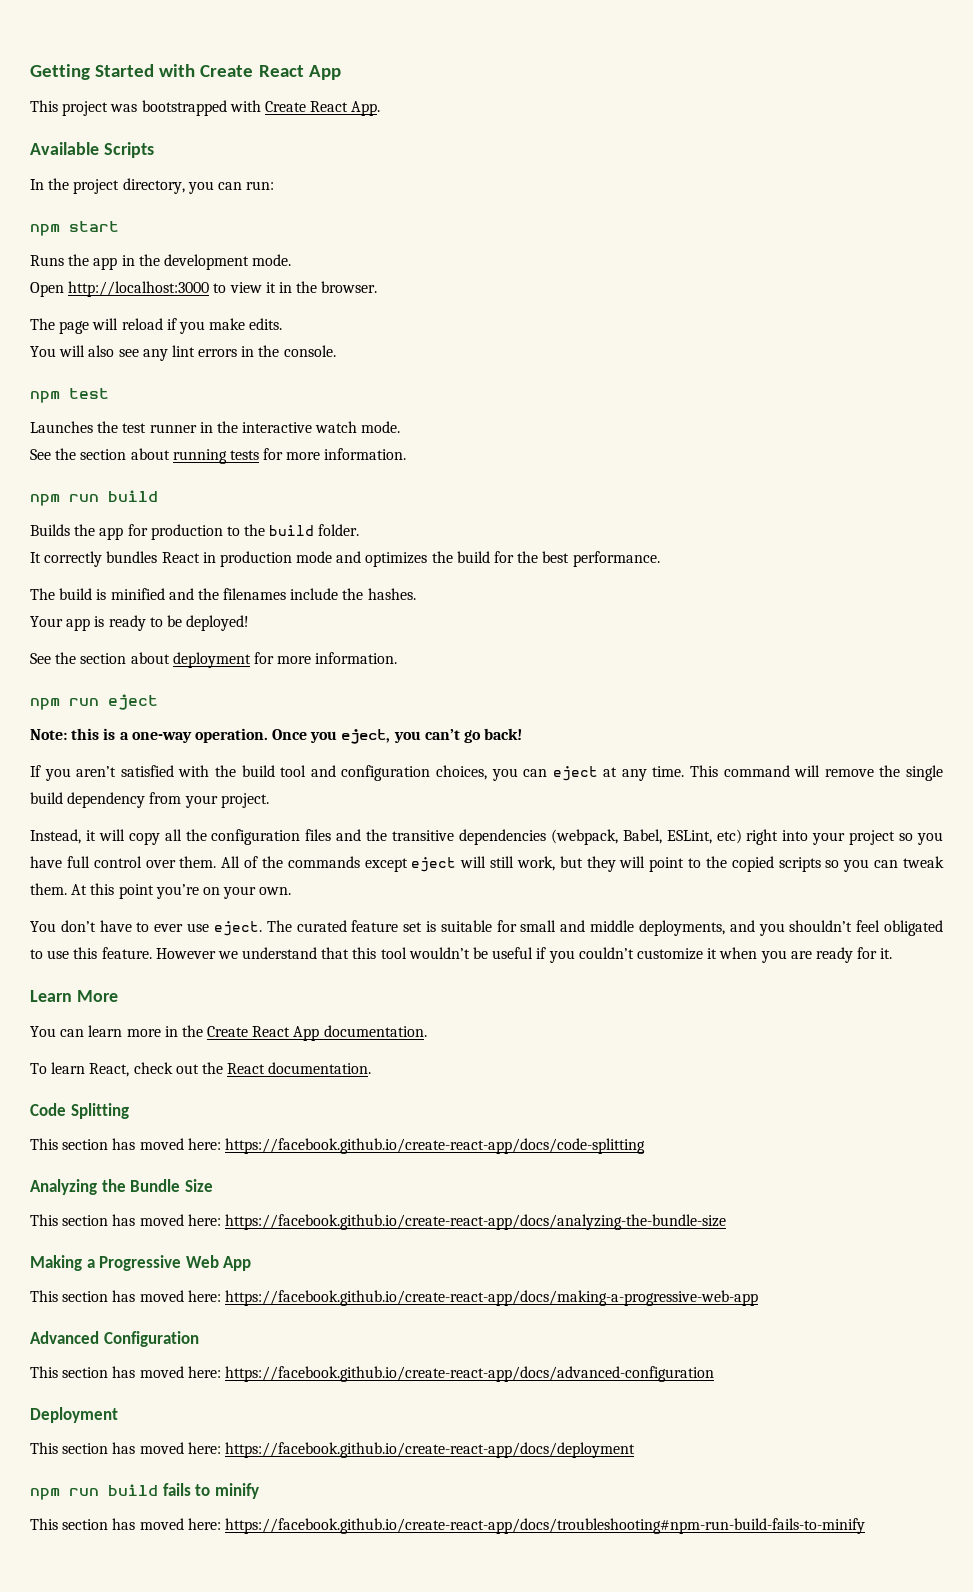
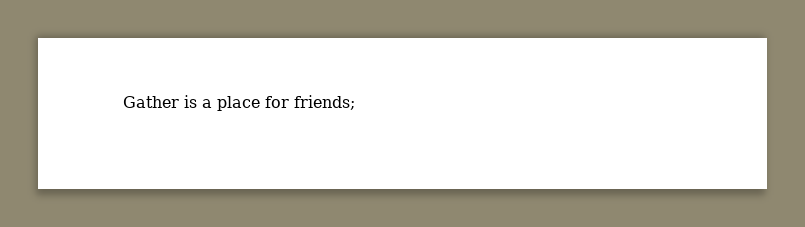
- Getting Started with Create React App
- This project was bootstrapped with Create React App.
- Available Scripts
- In the project directory, you can run:
- npm start
- Runs the app in the development mode.
- Open http://localhost:3000 to view it in the browser.
- The page will reload if you make edits.
- You will also see any lint errors in the console.
- npm test
- Launches the test runner in the interactive watch mode.
- See the section about running tests for more information.
- npm run build
- Builds the app for production to the build folder.
- It correctly bundles React in production mode and optimizes the build for the best performance.
- The build is minified and the filenames include the hashes.
- Your app is ready to be deployed!
- See the section about deployment for more information.
- npm run eject
- Note: this is a one-way operation. Once you eject, you can’t go back!
- If you aren’t satisfied with the build tool and configuration choices, you can eject at any time. This command will remove the single build dependency from your project.
- Instead, it will copy all the configuration files and the transitive dependencies (webpack, Babel, ESLint, etc) right into your project so you have full control over them. All of the commands except eject will still work, but they will point to the copied scripts so you can tweak them. At this point you’re on your own.
- You don’t have to ever use eject. The curated feature set is suitable for small and middle deployments, and you shouldn’t feel obligated to use this feature. However we understand that this tool wouldn’t be useful if you couldn’t customize it when you are ready for it.
- Learn More
- You can learn more in the Create React App documentation.
- To learn React, check out the React documentation.
- Code Splitting
- This section has moved here: https://facebook.github.io/create-react-app/docs/code-splitting
- Analyzing the Bundle Size
- This section has moved here: https://facebook.github.io/create-react-app/docs/analyzing-the-bundle-size
- Making a Progressive Web App
- This section has moved here: https://facebook.github.io/create-react-app/docs/making-a-progressive-web-app
- Advanced Configuration
- This section has moved here: https://facebook.github.io/create-react-app/docs/advanced-configuration
- Deployment
- This section has moved here: https://facebook.github.io/create-react-app/docs/deployment
- npm run build fails to minify
- This section has moved here: https://facebook.github.io/create-react-app/docs/troubleshooting#npm-run-build-fails-to-minify
+ Gather is a place for friends;

